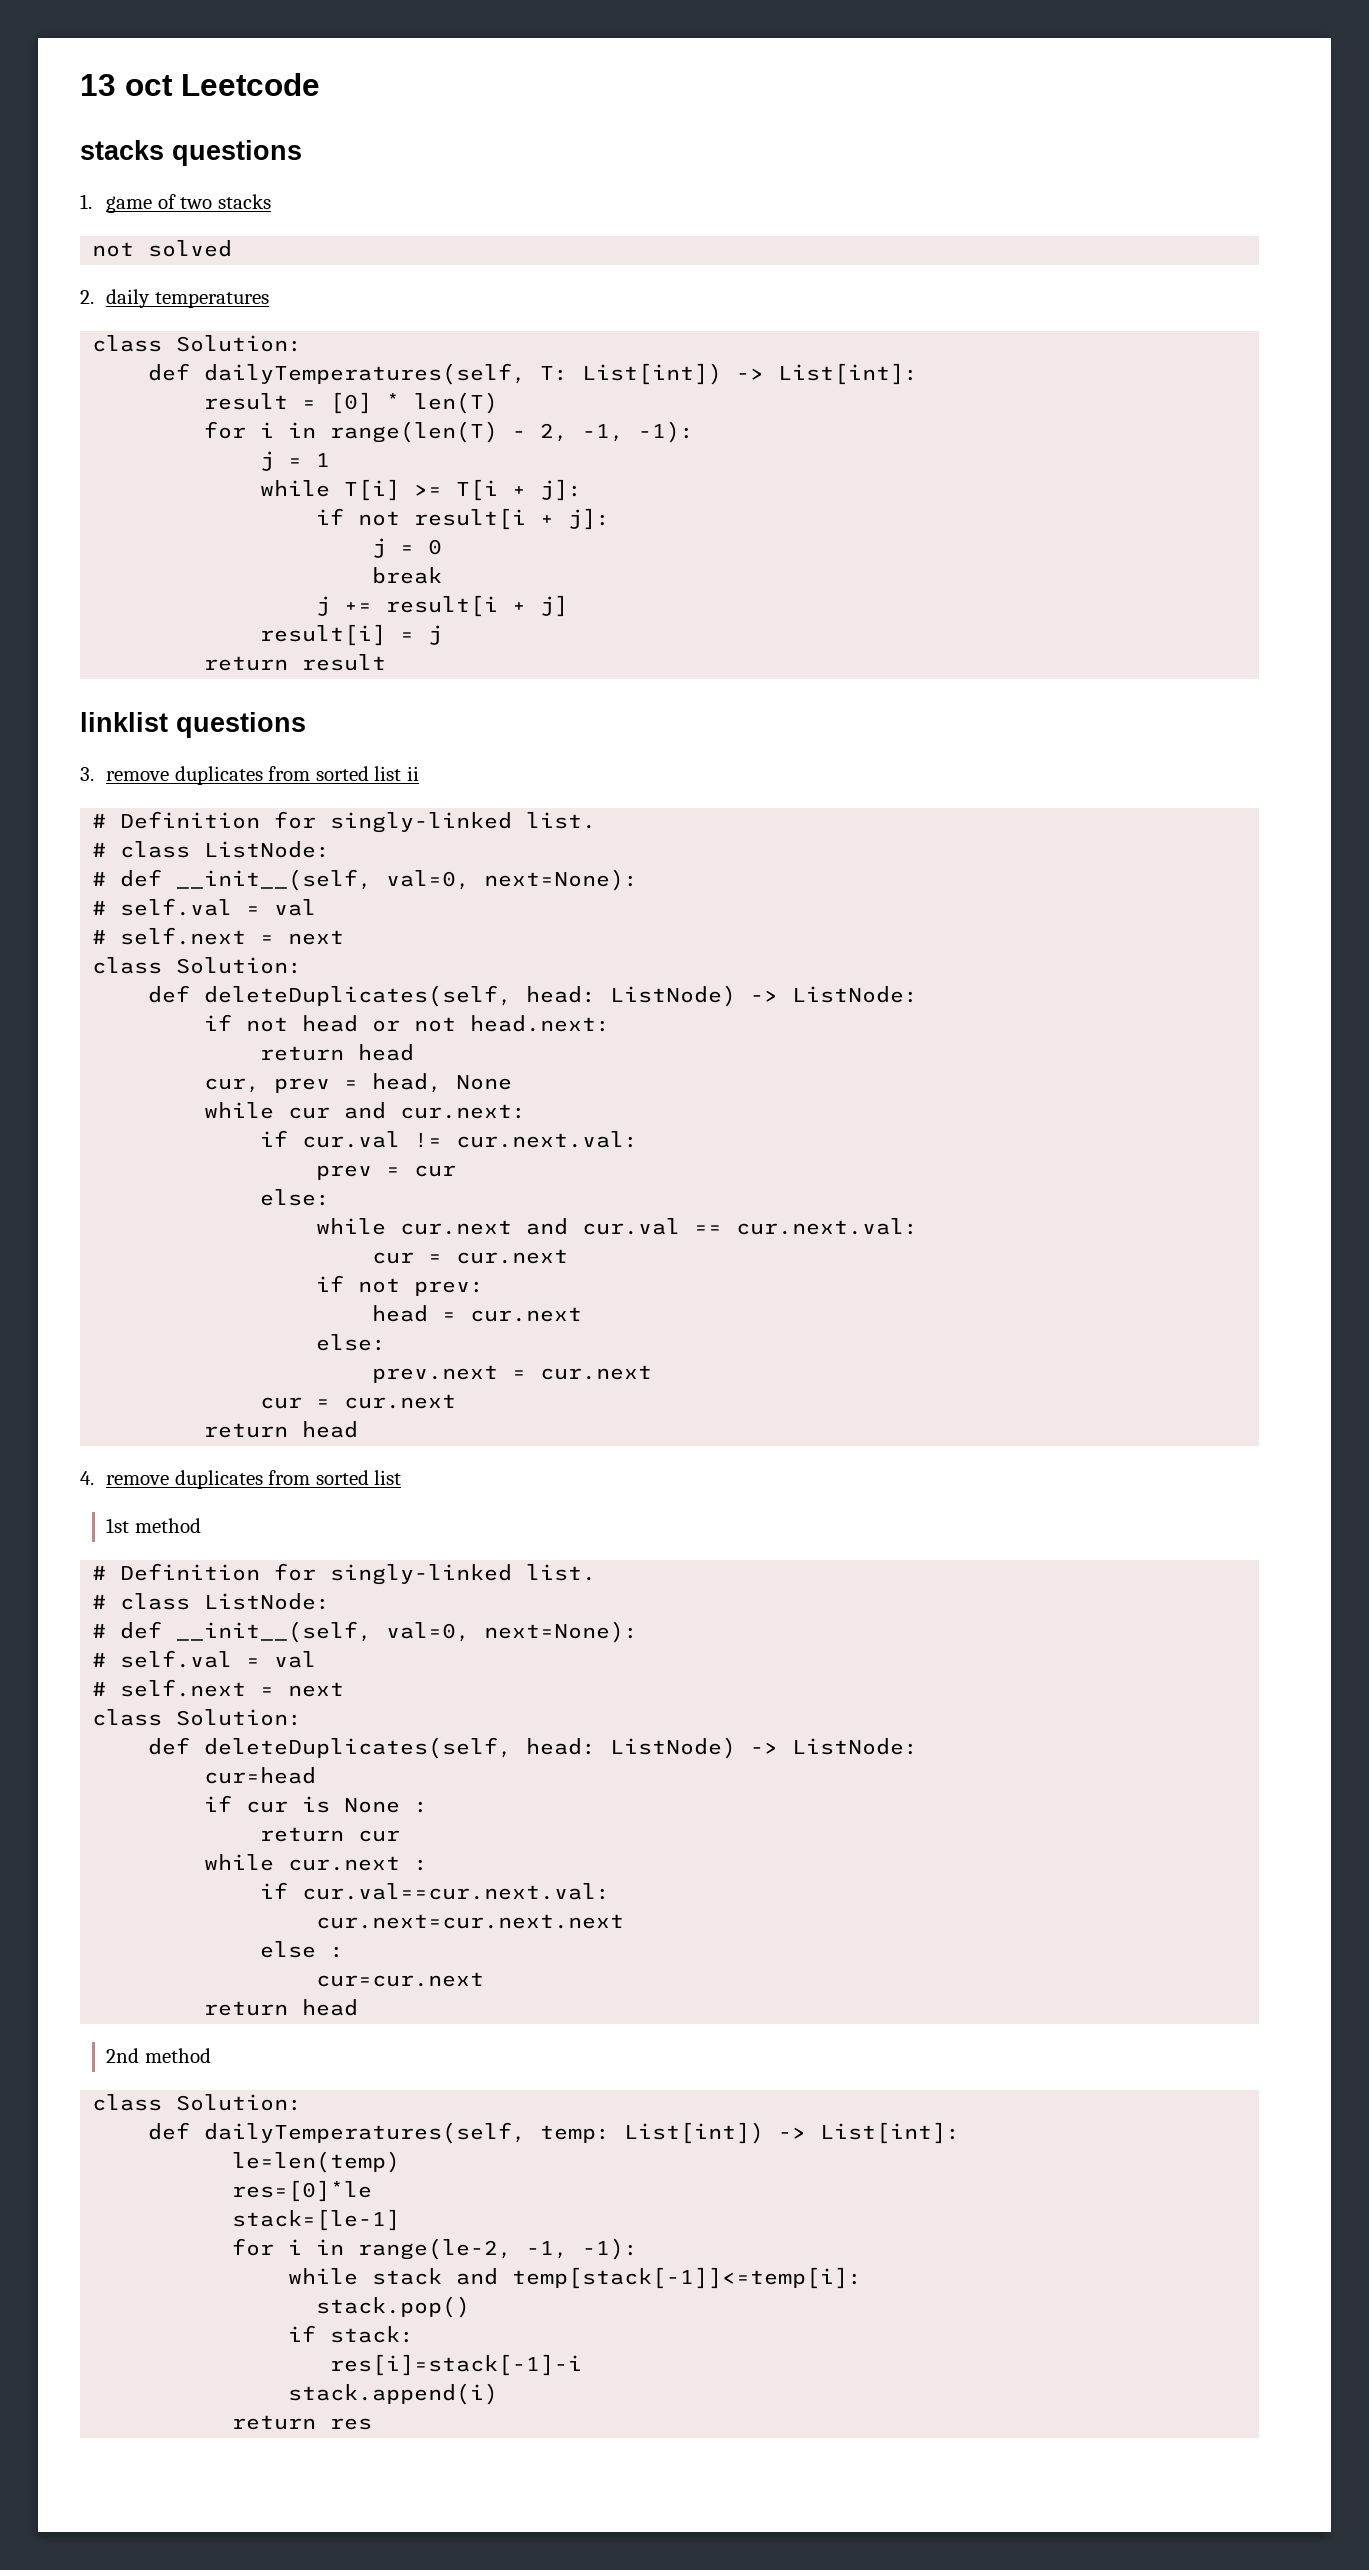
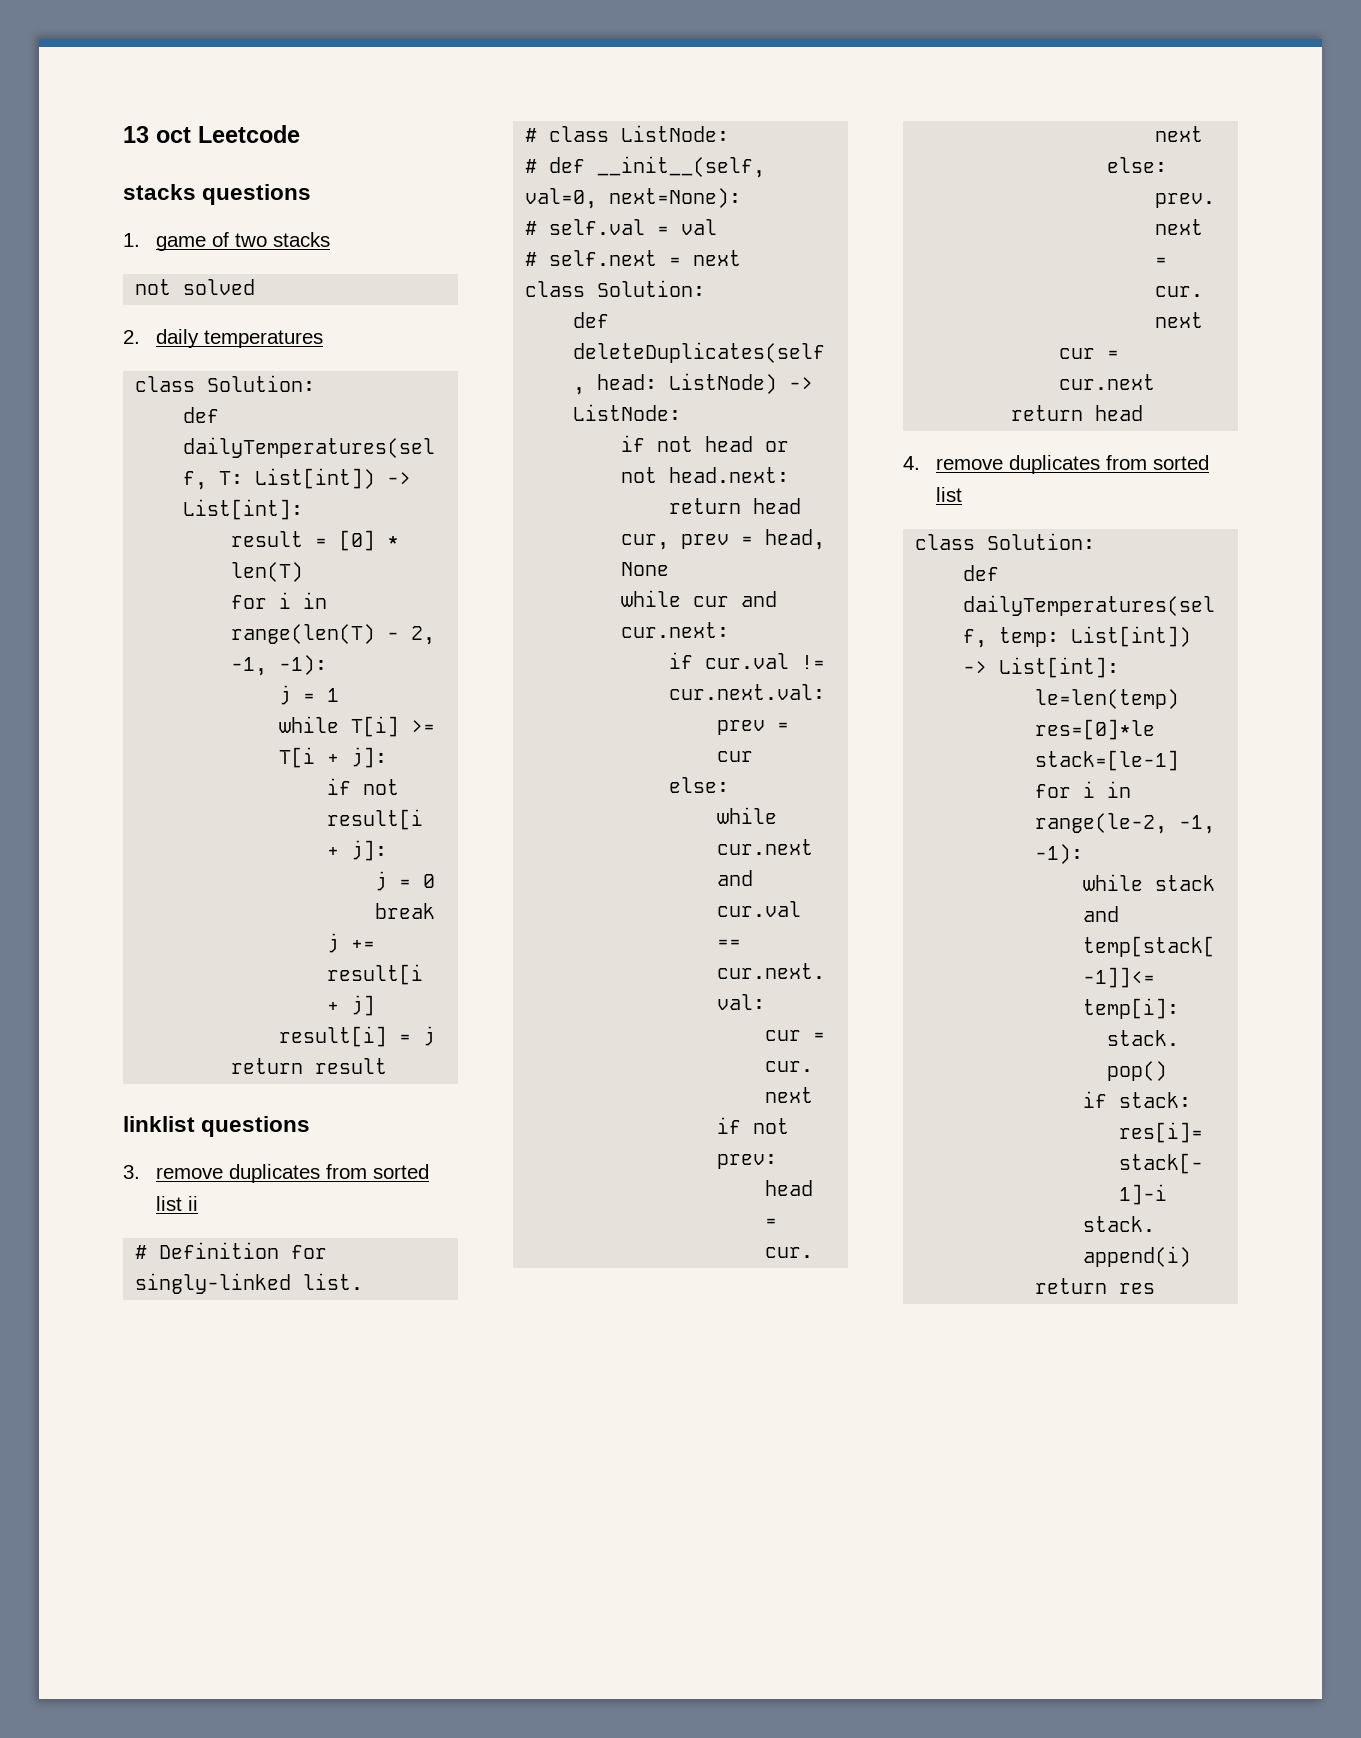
- 1st method
- # Definition for singly-linked list.
- # class ListNode:
- # def __init__(self, val=0, next=None):
- # self.val = val
- # self.next = next
- class Solution:
- def deleteDuplicates(self, head: ListNode) -> ListNode:
- cur=head
- if cur is None :
- return cur
- while cur.next :
- if cur.val==cur.next.val:
- cur.next=cur.next.next
- else :
- cur=cur.next
- return head
- 2nd method

